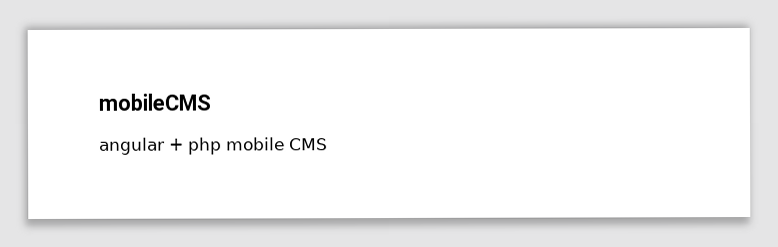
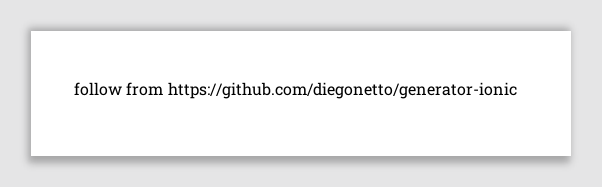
- mobileCMS
- angular + php mobile CMS
+ follow from https://github.com/diegonetto/generator-ionic

